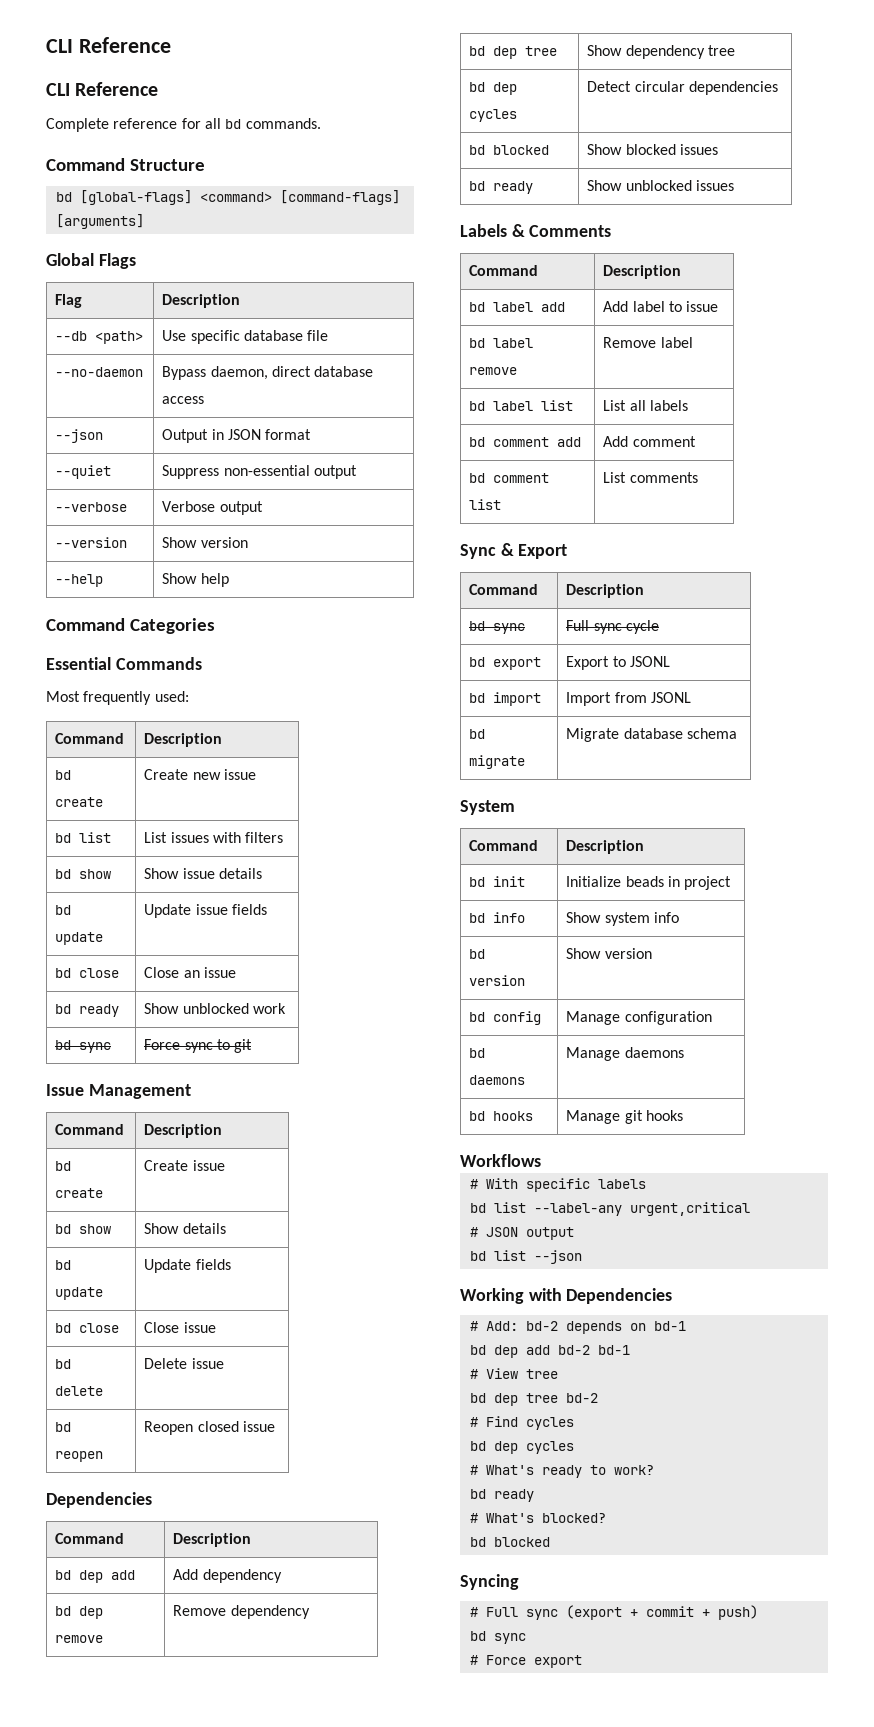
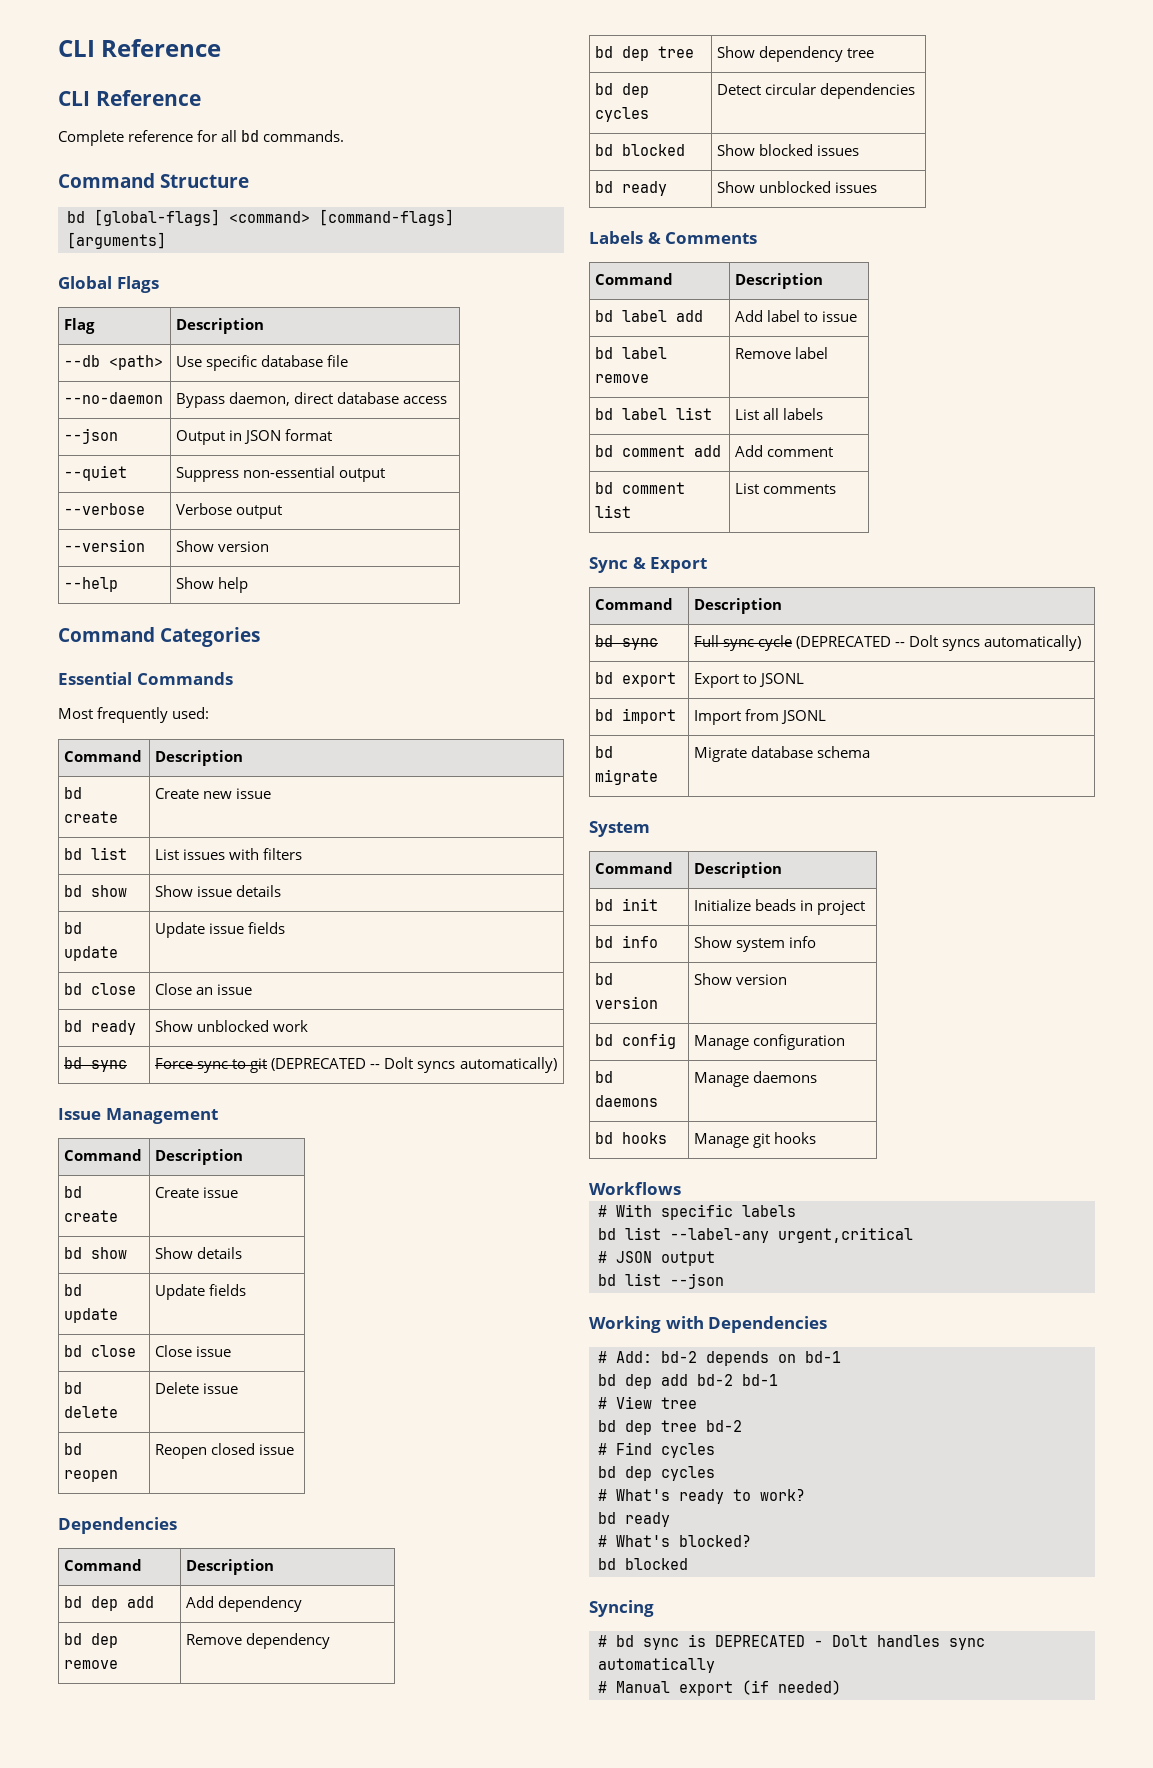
- bd sync | Force sync to git
+ bd sync | Force sync to git (DEPRECATED -- Dolt syncs automatically)
- bd sync | Full sync cycle
+ bd sync | Full sync cycle (DEPRECATED -- Dolt syncs automatically)
- # Full sync (export + commit + push)
- bd sync
- # Force export
+ # bd sync is DEPRECATED - Dolt handles sync automatically
+ # Manual export (if needed)

